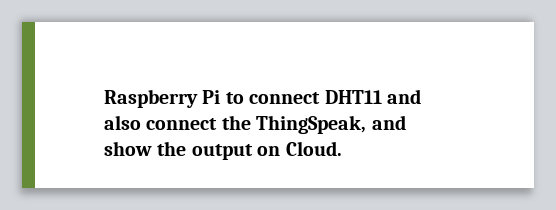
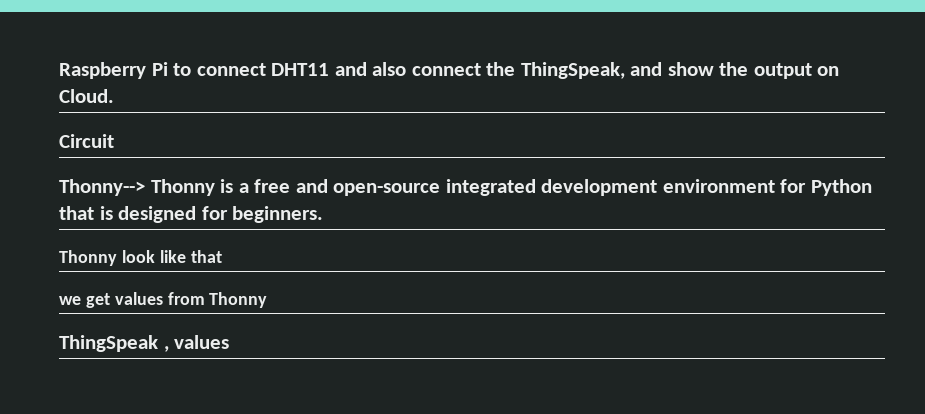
+ Circuit
+ Thonny--> Thonny is a free and open-source integrated development environment for Python that is designed for beginners.
+ Thonny look like that
+ we get values from Thonny
+ ThingSpeak , values

